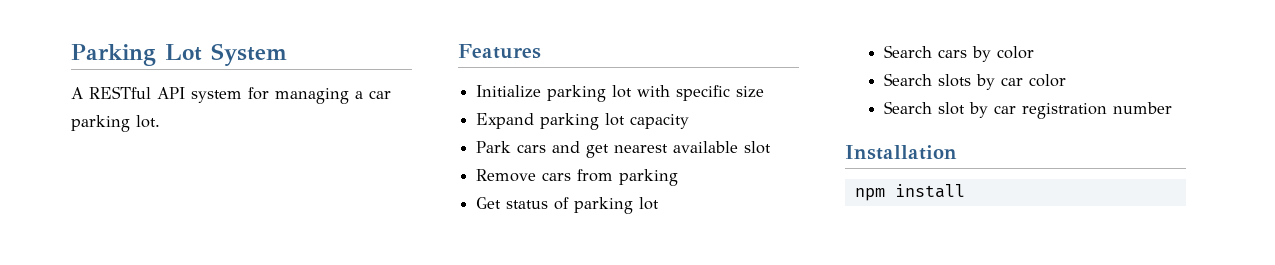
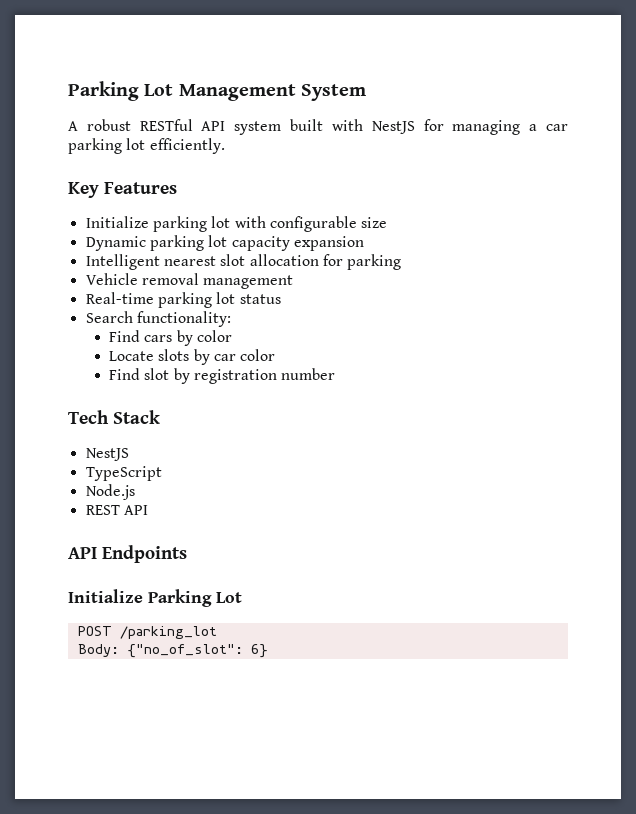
- Parking Lot System
+ Parking Lot Management System
- A RESTful API system for managing a car parking lot.
- Features
+ A robust RESTful API system built with NestJS for managing a car parking lot efficiently.
+ Key Features
- Initialize parking lot with specific size
+ Initialize parking lot with configurable size
- Expand parking lot capacity
- Park cars and get nearest available slot
- Remove cars from parking
- Get status of parking lot
- Search cars by color
+ Dynamic parking lot capacity expansion
+ Intelligent nearest slot allocation for parking
+ Vehicle removal management
+ Real-time parking lot status
+ Search functionality:
+ Find cars by color
- Search slots by car color
+ Locate slots by car color
- Search slot by car registration number
+ Find slot by registration number
- Installation
- npm install
+ Tech Stack
+ NestJS
+ TypeScript
+ Node.js
+ REST API
+ API Endpoints
+ Initialize Parking Lot
+ POST /parking_lot
+ Body: {"no_of_slot": 6}

